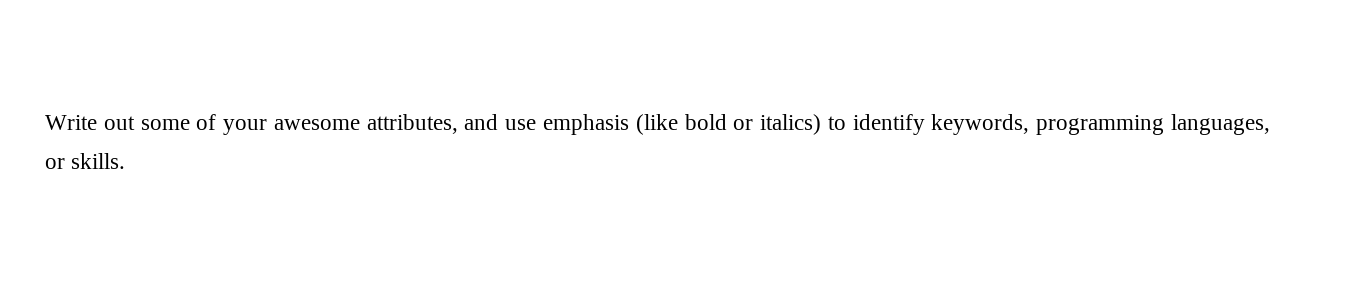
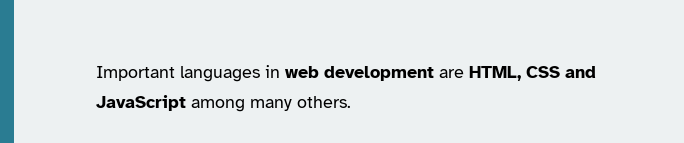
- Write out some of your awesome attributes, and use emphasis (like bold or italics) to identify keywords, programming languages, or skills.
+ Important languages in web development are HTML, CSS and JavaScript among many others.

